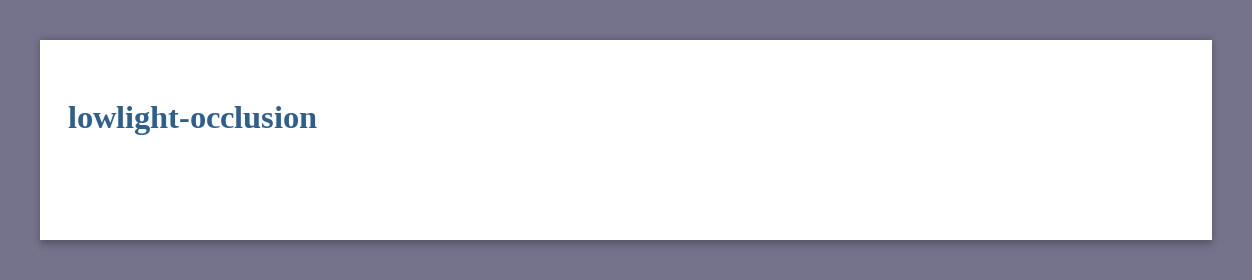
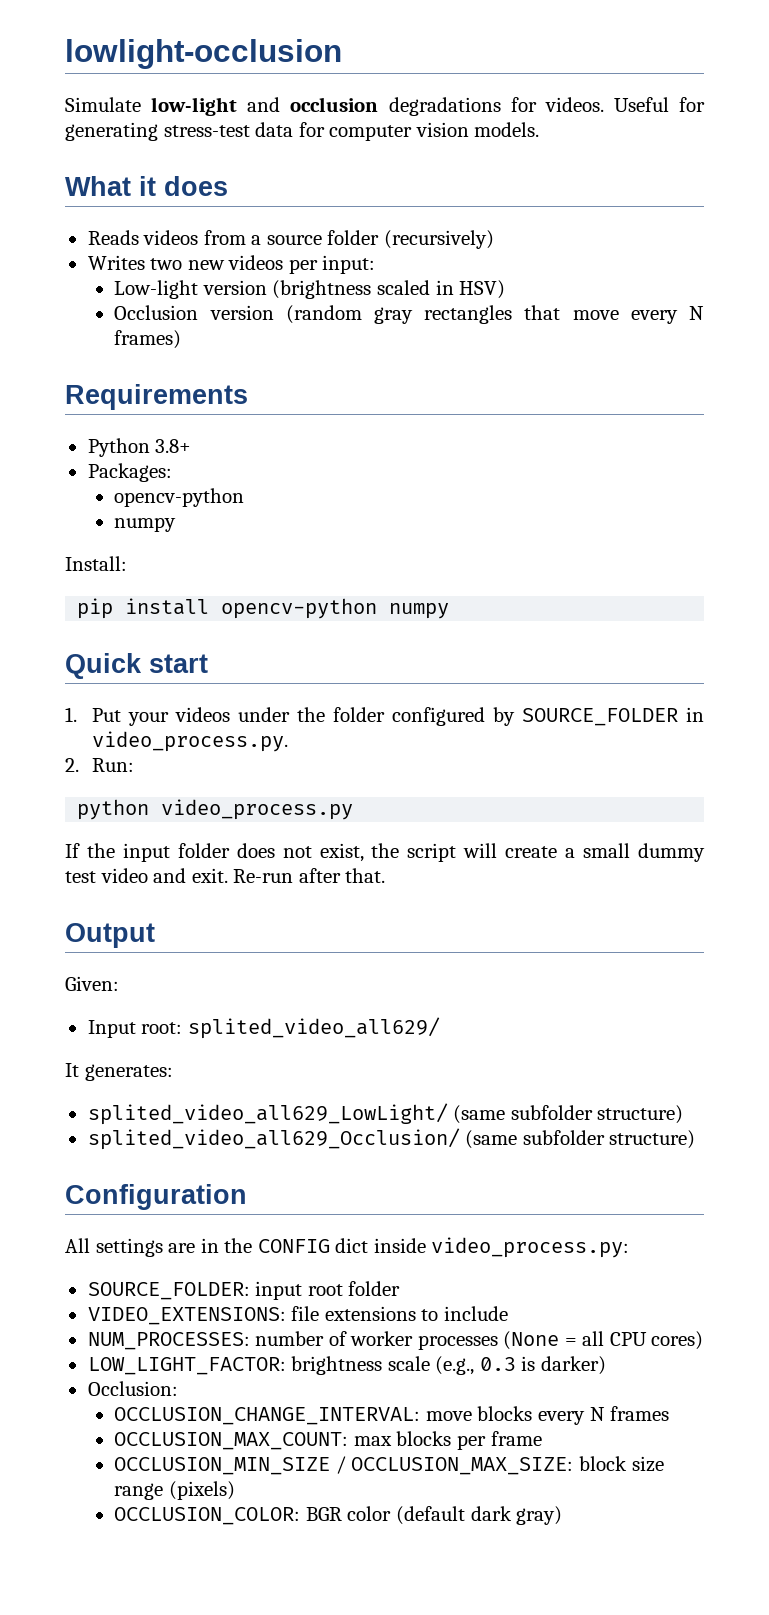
+ Simulate low-light and occlusion degradations for videos. Useful for generating stress-test data for computer vision models.
+ What it does
+ Reads videos from a source folder (recursively)
+ Writes two new videos per input:
+ Low-light version (brightness scaled in HSV)
+ Occlusion version (random gray rectangles that move every N frames)
+ Requirements
+ Python 3.8+
+ Packages:
+ opencv-python
+ numpy
+ Install:
+ pip install opencv-python numpy
+ Quick start
+ 1. Put your videos under the folder configured by SOURCE_FOLDER in video_process.py.
+ 2. Run:
+ python video_process.py
+ If the input folder does not exist, the script will create a small dummy test video and exit. Re-run after that.
+ Output
+ Given:
+ Input root: splited_video_all629/
+ It generates:
+ splited_video_all629_LowLight/ (same subfolder structure)
+ splited_video_all629_Occlusion/ (same subfolder structure)
+ Configuration
+ All settings are in the CONFIG dict inside video_process.py:
+ SOURCE_FOLDER: input root folder
+ VIDEO_EXTENSIONS: file extensions to include
+ NUM_PROCESSES: number of worker processes (None = all CPU cores)
+ LOW_LIGHT_FACTOR: brightness scale (e.g., 0.3 is darker)
+ Occlusion:
+ OCCLUSION_CHANGE_INTERVAL: move blocks every N frames
+ OCCLUSION_MAX_COUNT: max blocks per frame
+ OCCLUSION_MIN_SIZE / OCCLUSION_MAX_SIZE: block size range (pixels)
+ OCCLUSION_COLOR: BGR color (default dark gray)

